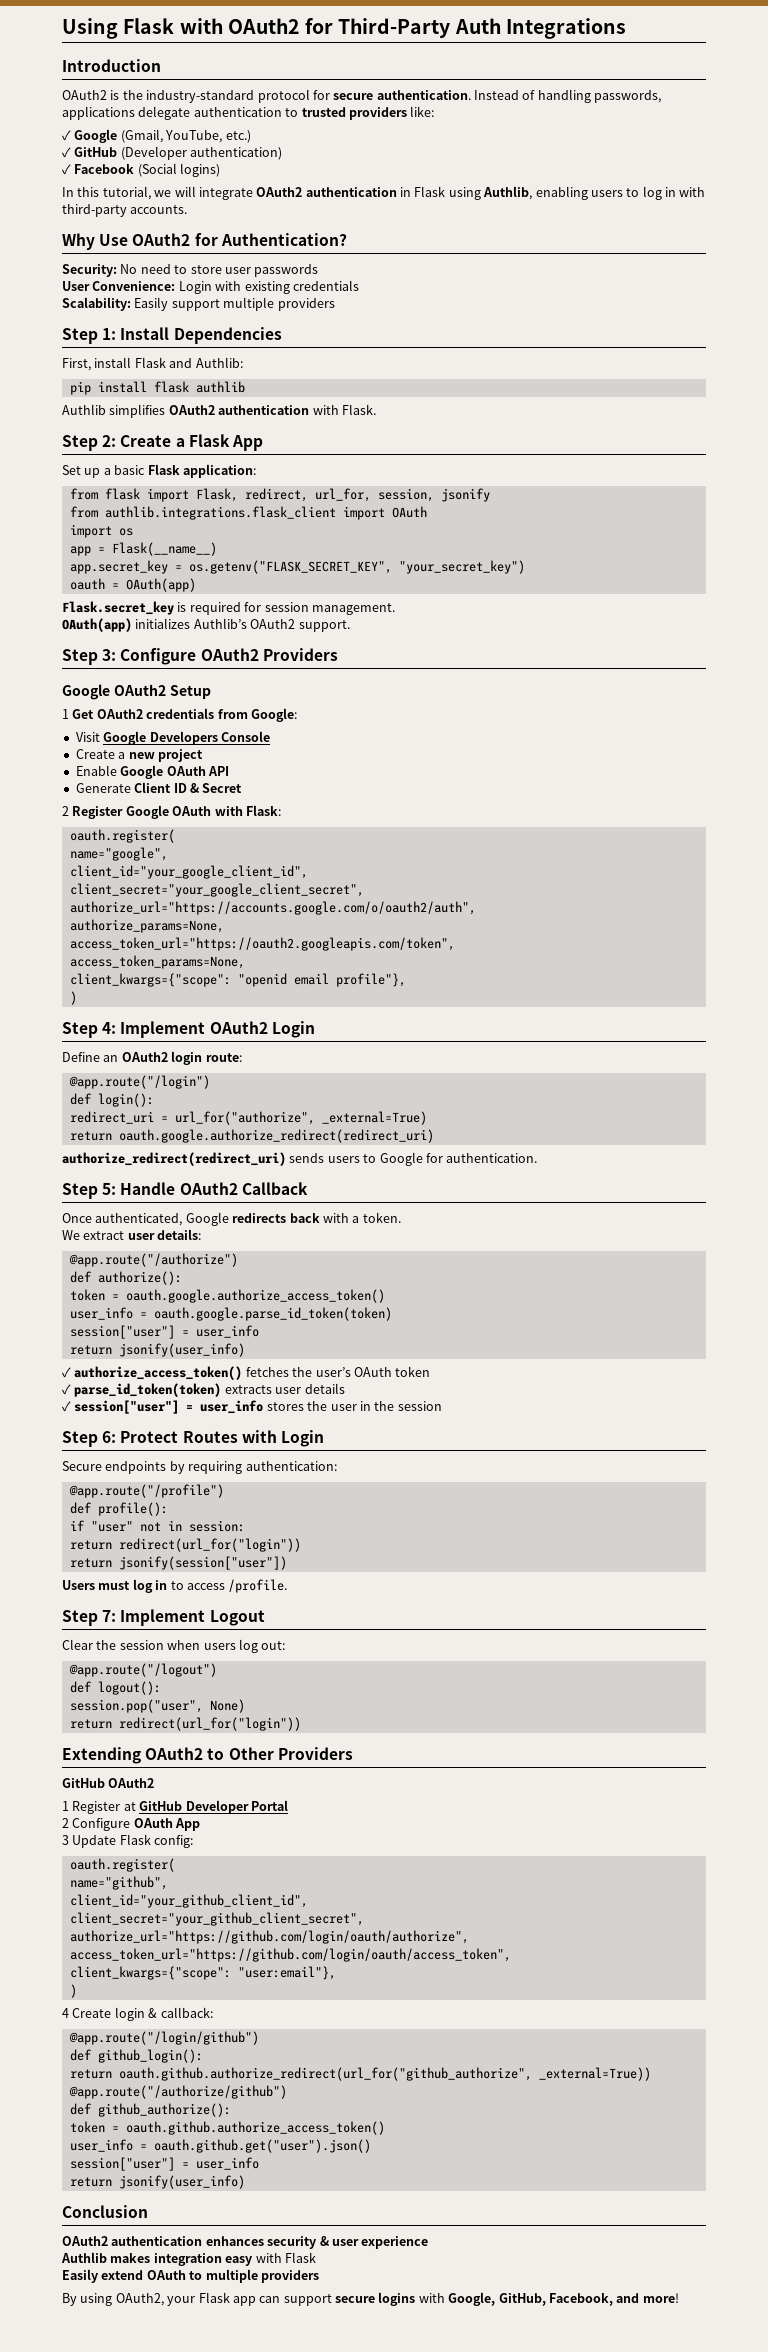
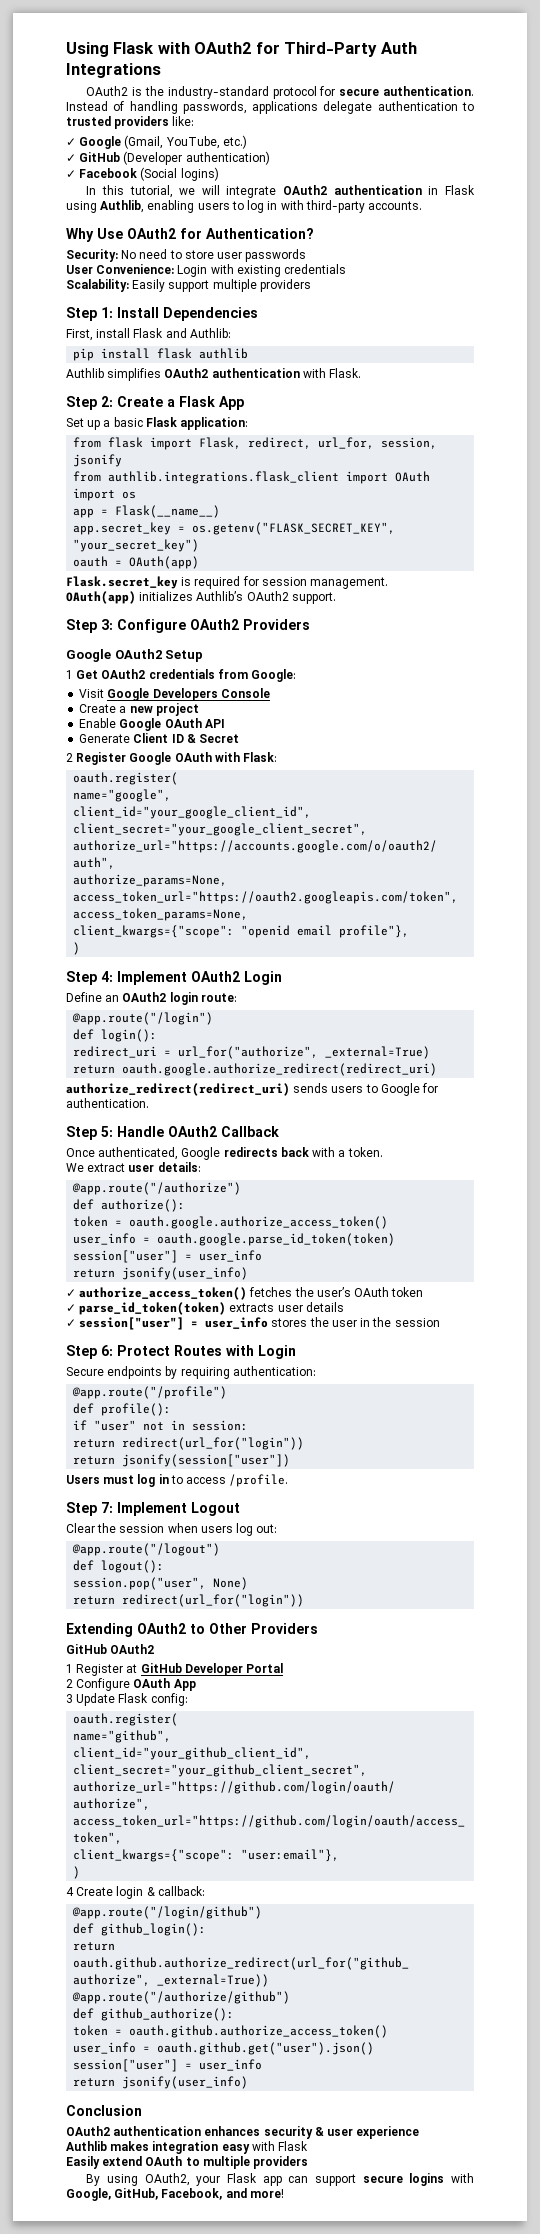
- Introduction

